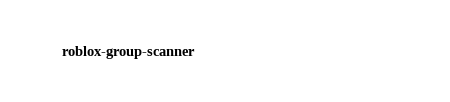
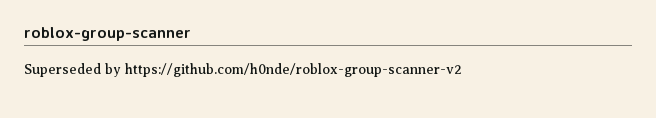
+ Superseded by https://github.com/h0nde/roblox-group-scanner-v2

